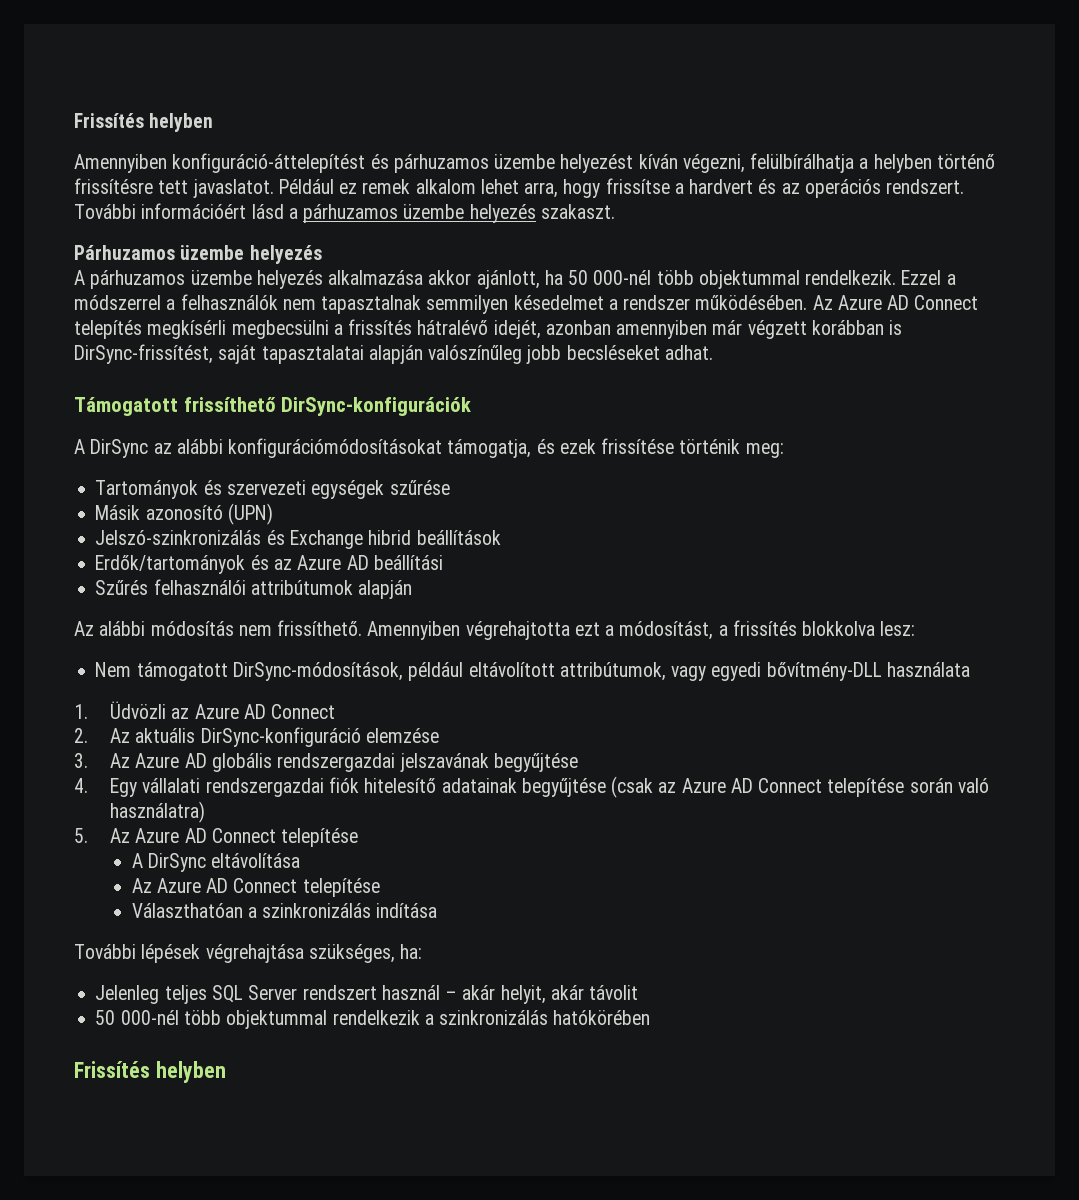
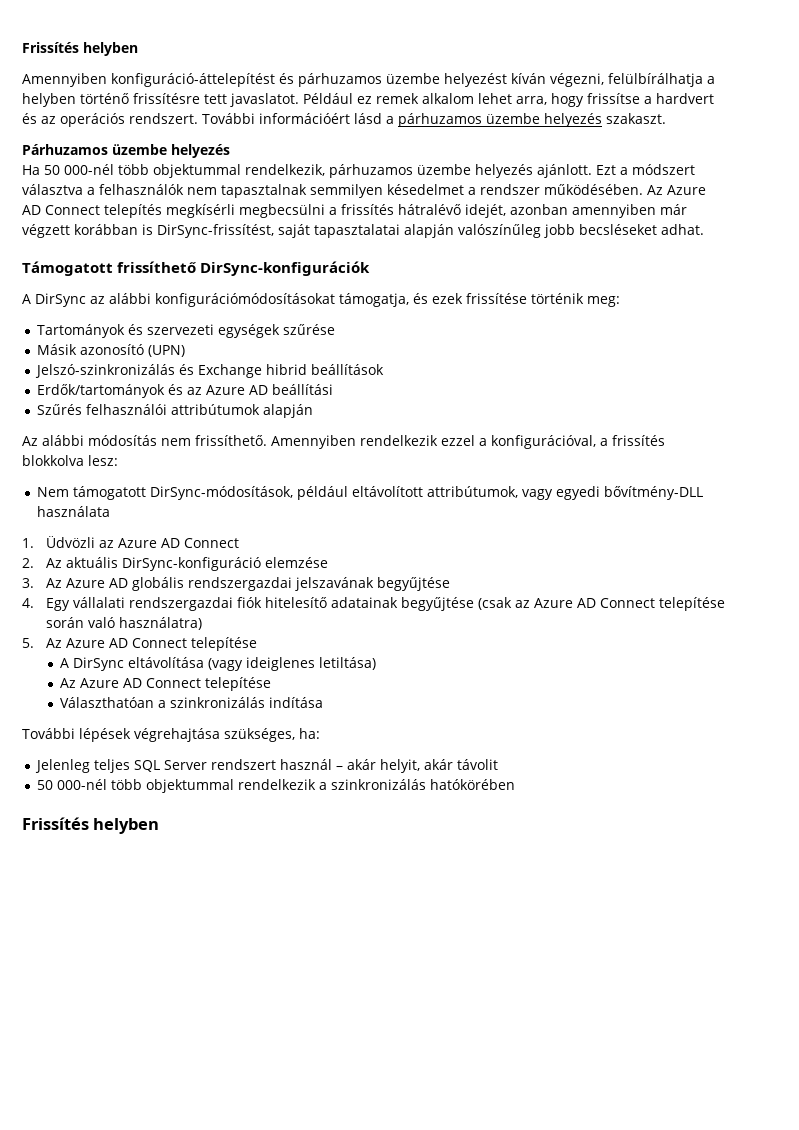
- A párhuzamos üzembe helyezés alkalmazása akkor ajánlott, ha 50 000-nél több objektummal rendelkezik. Ezzel a módszerrel a felhasználók nem tapasztalnak semmilyen késedelmet a rendszer működésében.
+ Ha 50 000-nél több objektummal rendelkezik, párhuzamos üzembe helyezés ajánlott. Ezt a módszert választva a felhasználók nem tapasztalnak semmilyen késedelmet a rendszer működésében.
- Amennyiben végrehajtotta ezt a módosítást, a frissítés blokkolva lesz:
+ Amennyiben rendelkezik ezzel a konfigurációval, a frissítés blokkolva lesz:
- A DirSync eltávolítása
+ A DirSync eltávolítása (vagy ideiglenes letiltása)

